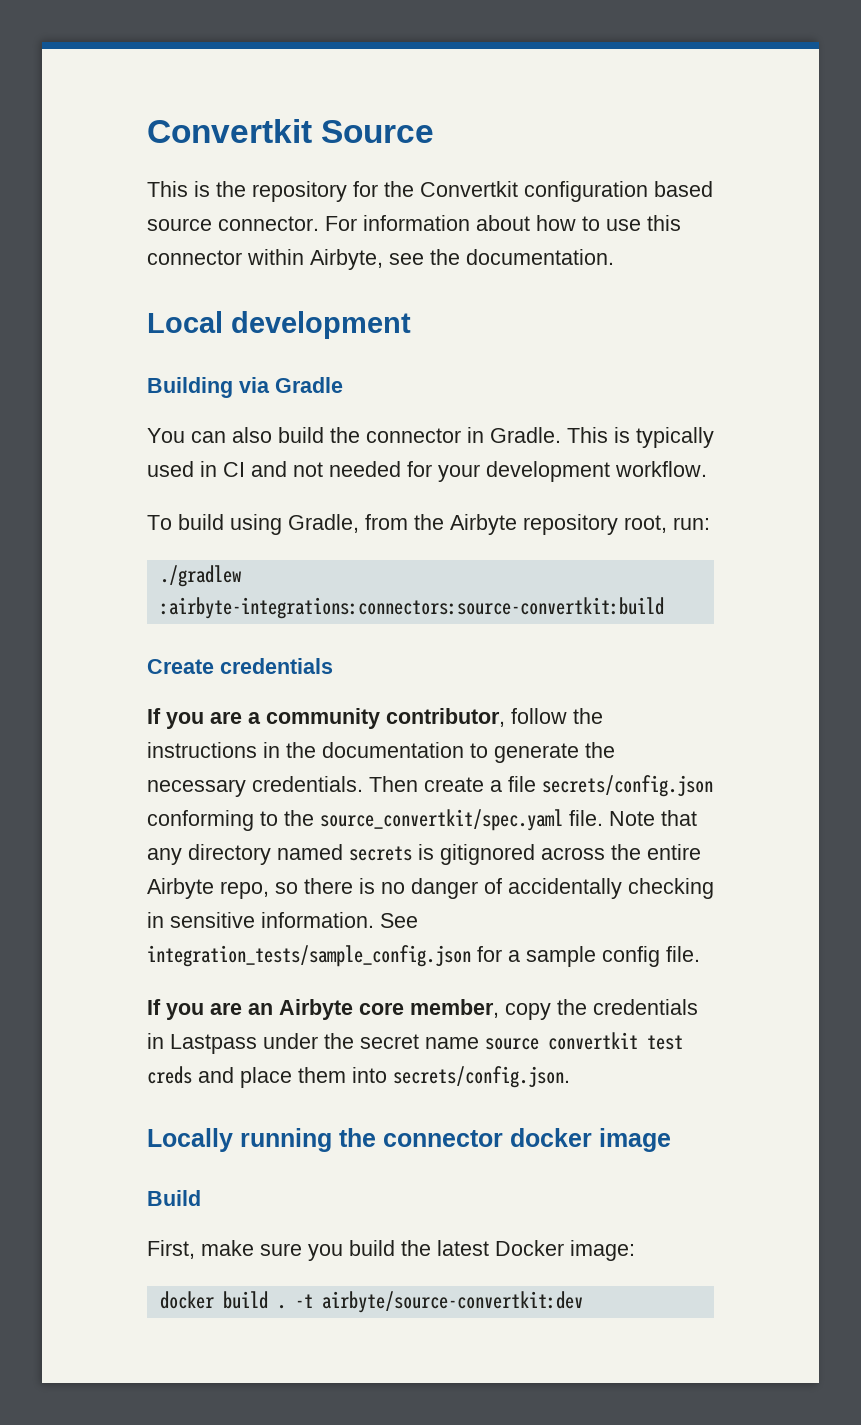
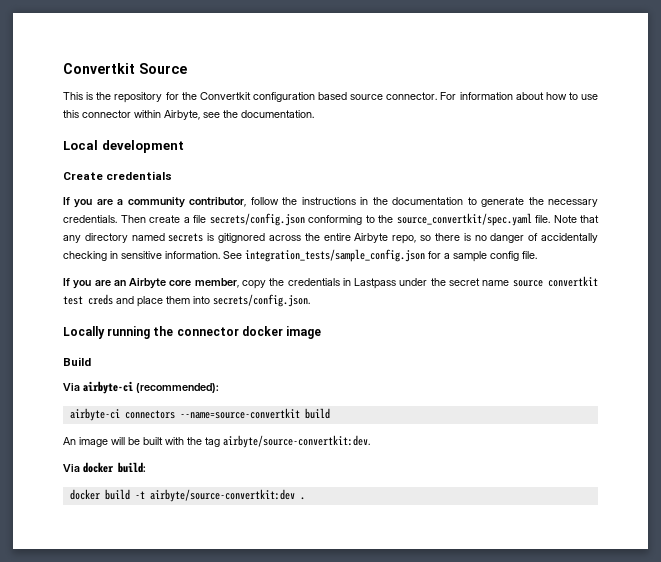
- Building via Gradle
- You can also build the connector in Gradle. This is typically used in CI and not needed for your development workflow.
- To build using Gradle, from the Airbyte repository root, run:
- ./gradlew :airbyte-integrations:connectors:source-convertkit:build
- First, make sure you build the latest Docker image:
+ Via airbyte-ci (recommended):
+ airbyte-ci connectors --name=source-convertkit build
+ An image will be built with the tag airbyte/source-convertkit:dev.
+ Via docker build:
- docker build . -t airbyte/source-convertkit:dev
+ docker build -t airbyte/source-convertkit:dev .

